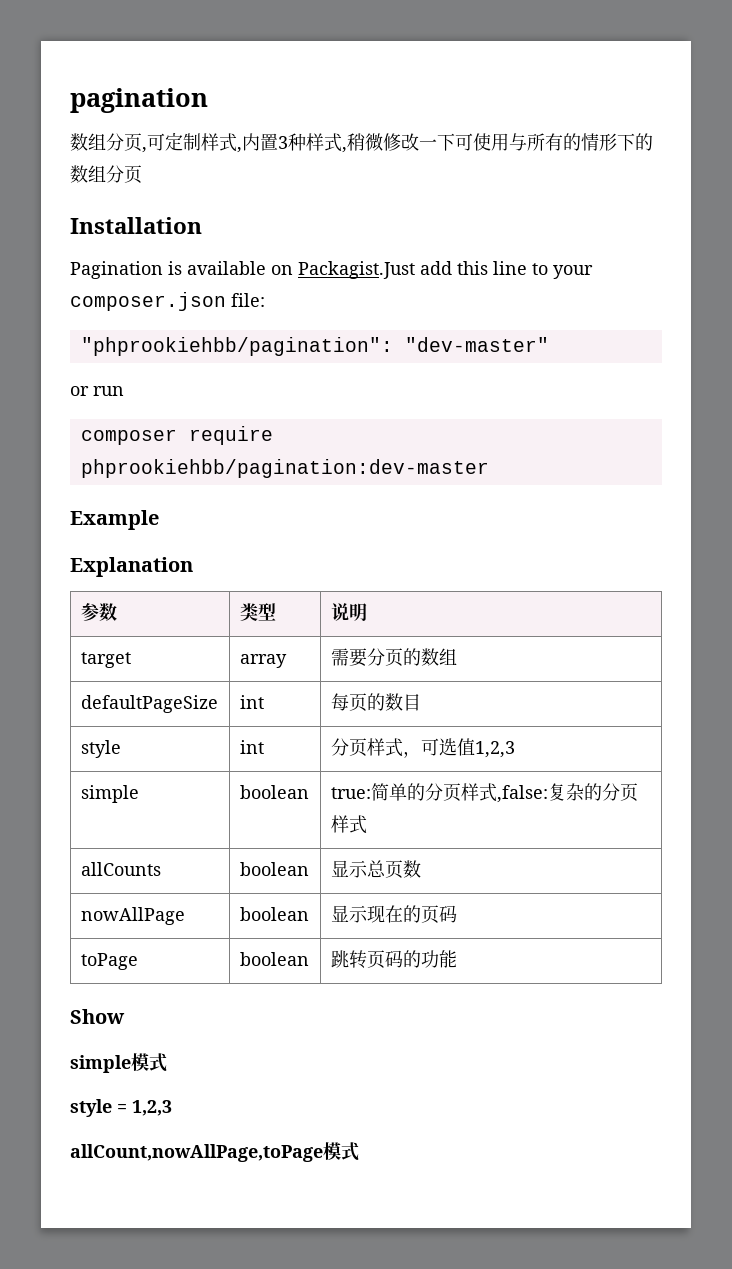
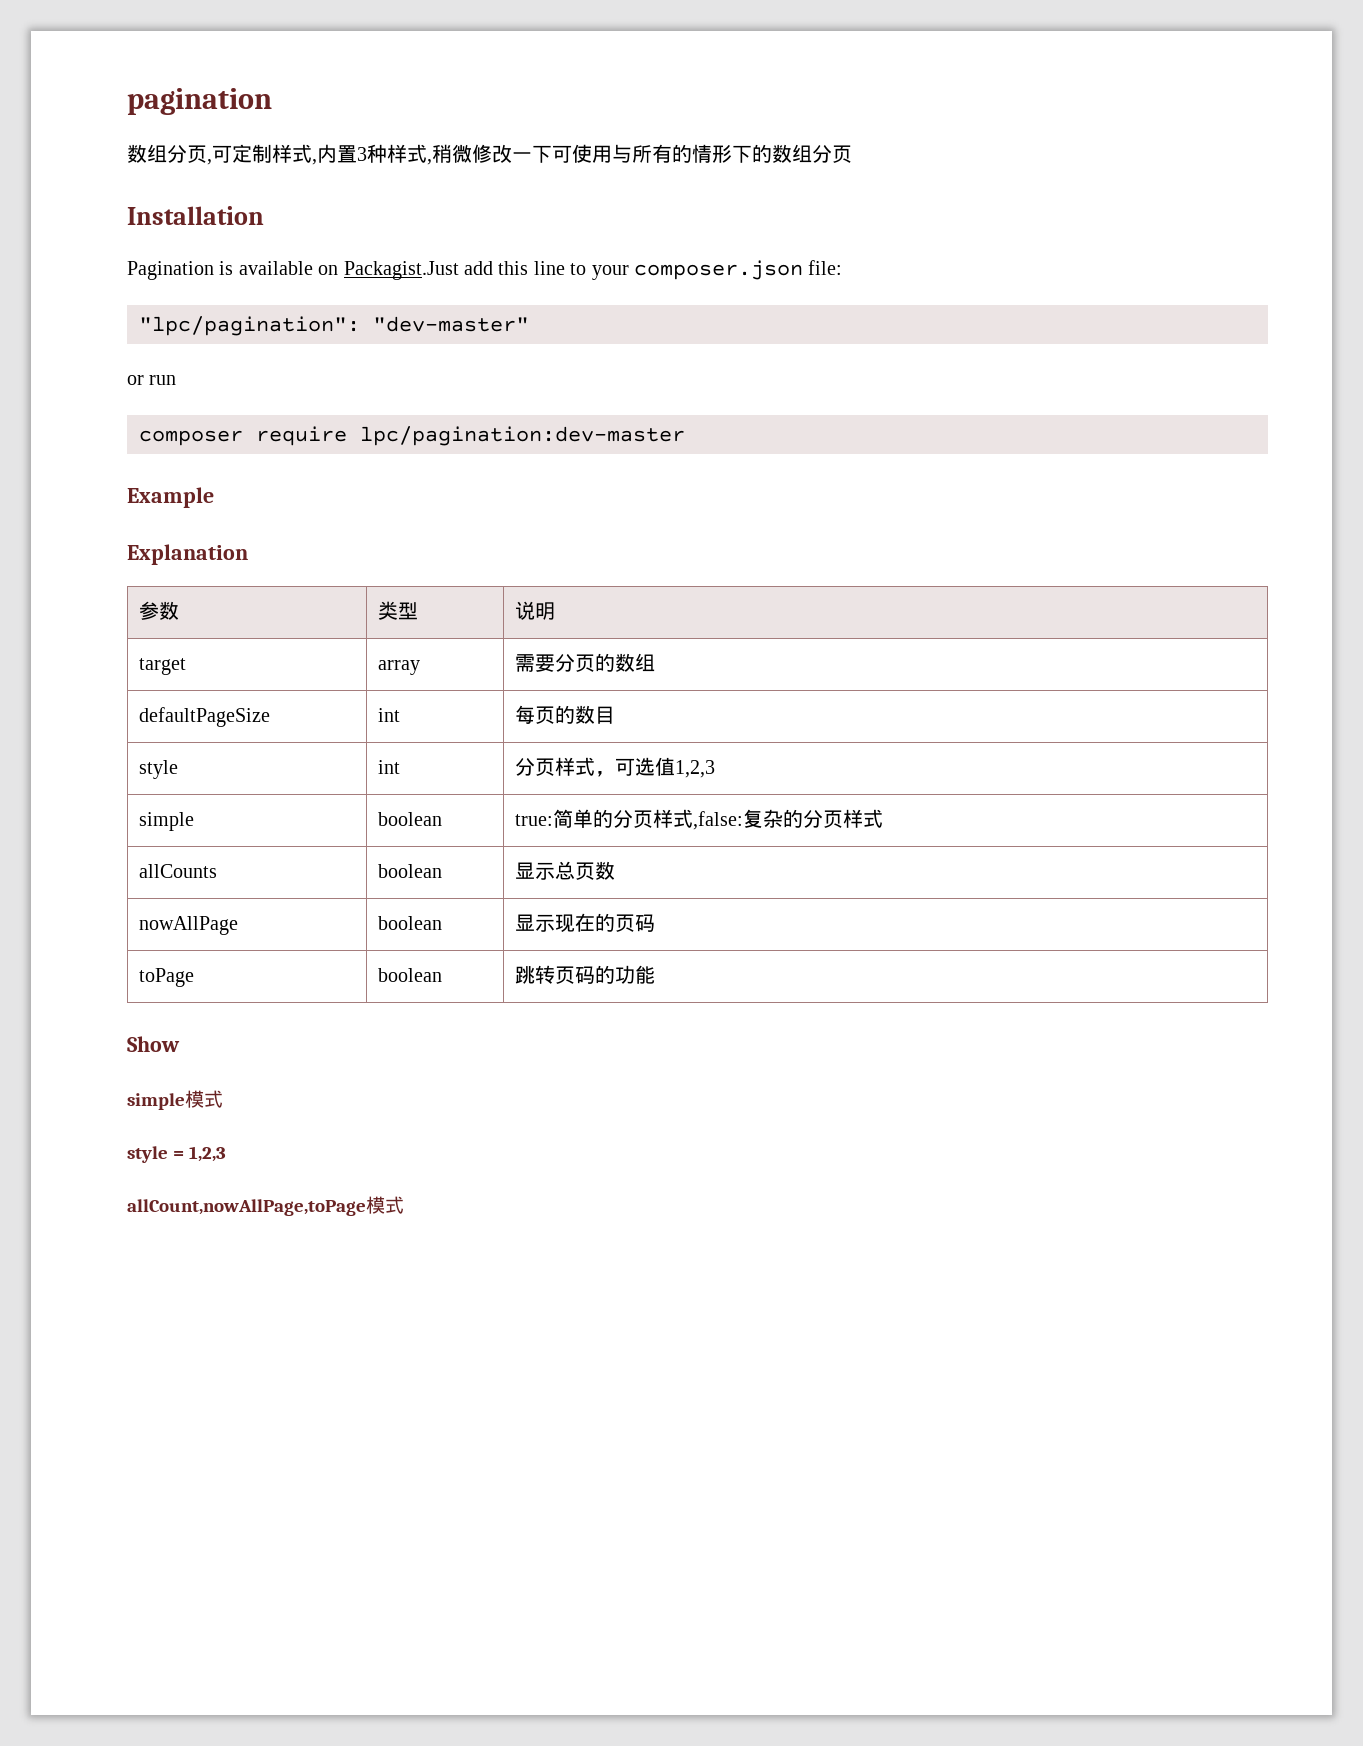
- "phprookiehbb/pagination": "dev-master"
+ "lpc/pagination": "dev-master"
- composer require phprookiehbb/pagination:dev-master
+ composer require lpc/pagination:dev-master

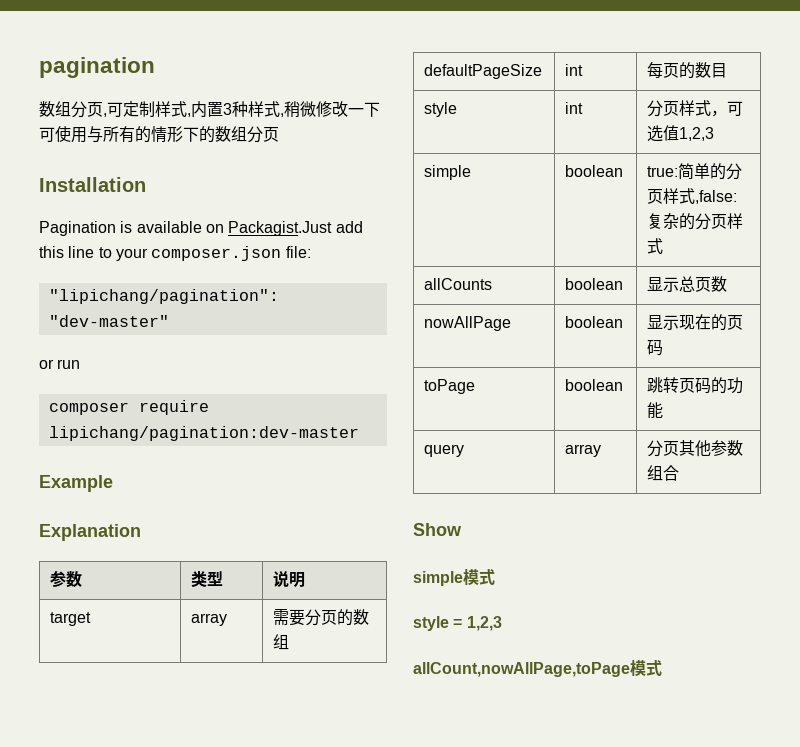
- "lpc/pagination": "dev-master"
+ "lipichang/pagination": "dev-master"
- composer require lpc/pagination:dev-master
+ composer require lipichang/pagination:dev-master
+ query | array | 分页其他参数组合

